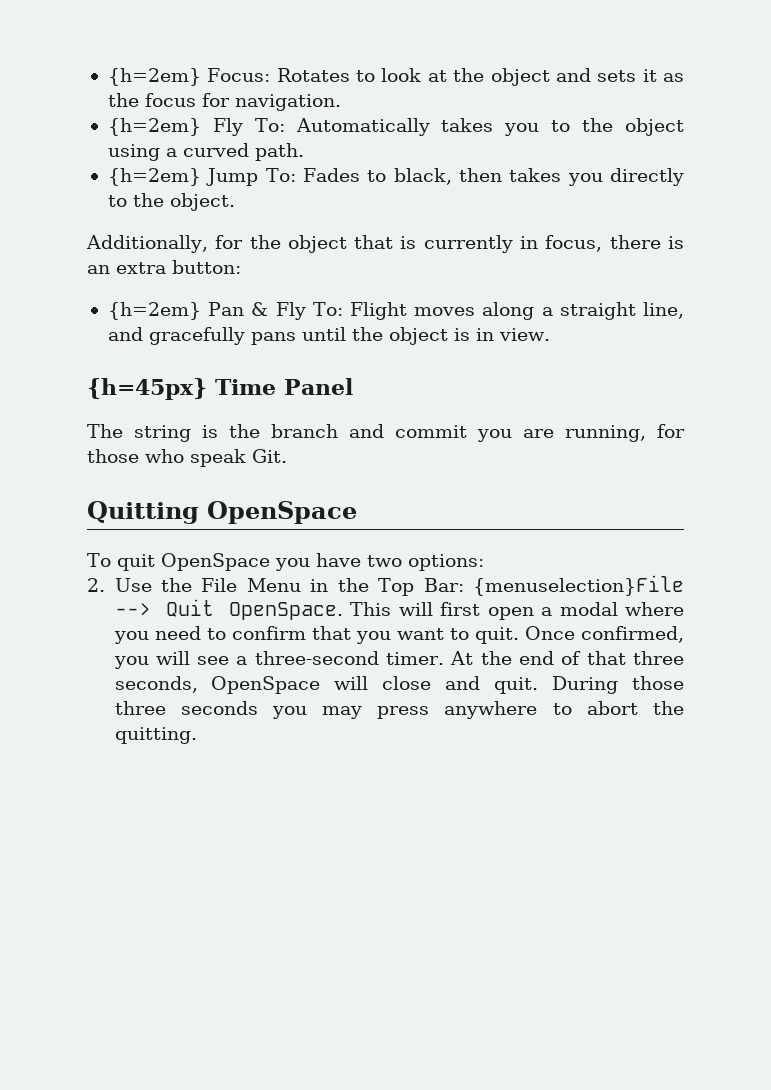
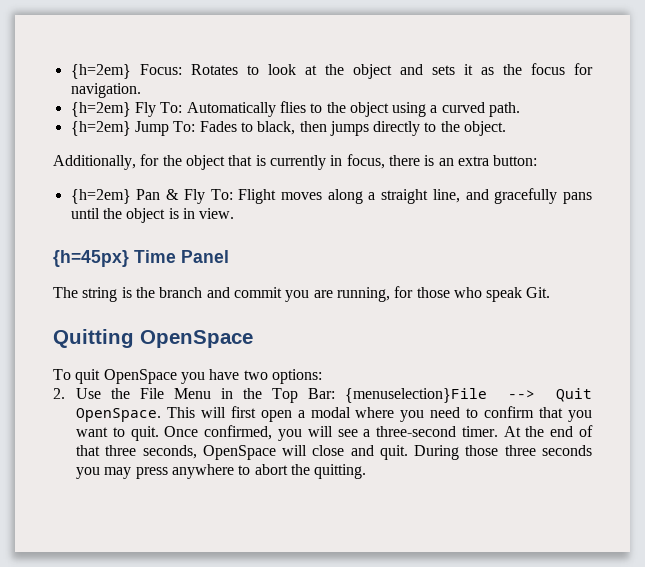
- {h=2em} Fly To: Automatically takes you to the object using a curved path.
+ {h=2em} Fly To: Automatically flies to the object using a curved path.
- {h=2em} Jump To: Fades to black, then takes you directly to the object.
+ {h=2em} Jump To: Fades to black, then jumps directly to the object.

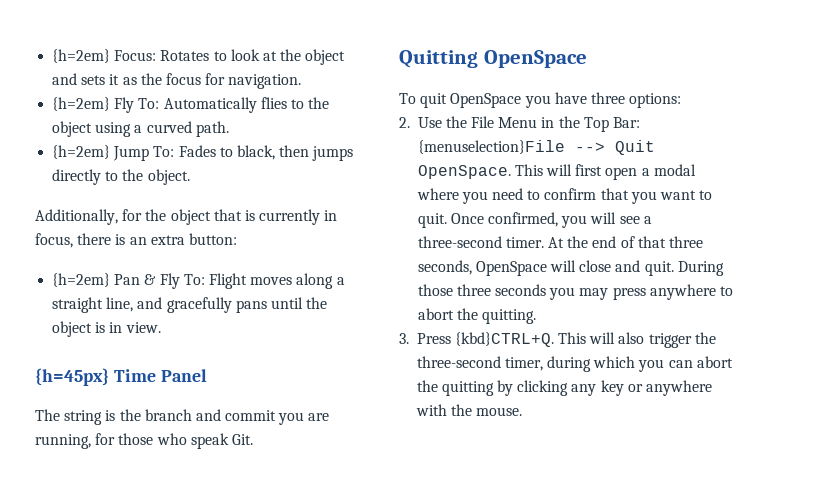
- To quit OpenSpace you have two options:
+ To quit OpenSpace you have three options:
+ 3. Press {kbd}CTRL+Q. This will also trigger the three-second timer, during which you can abort the quitting by clicking any key or anywhere with the mouse.

